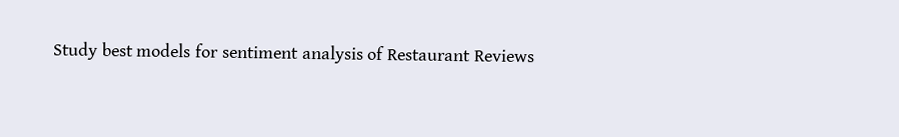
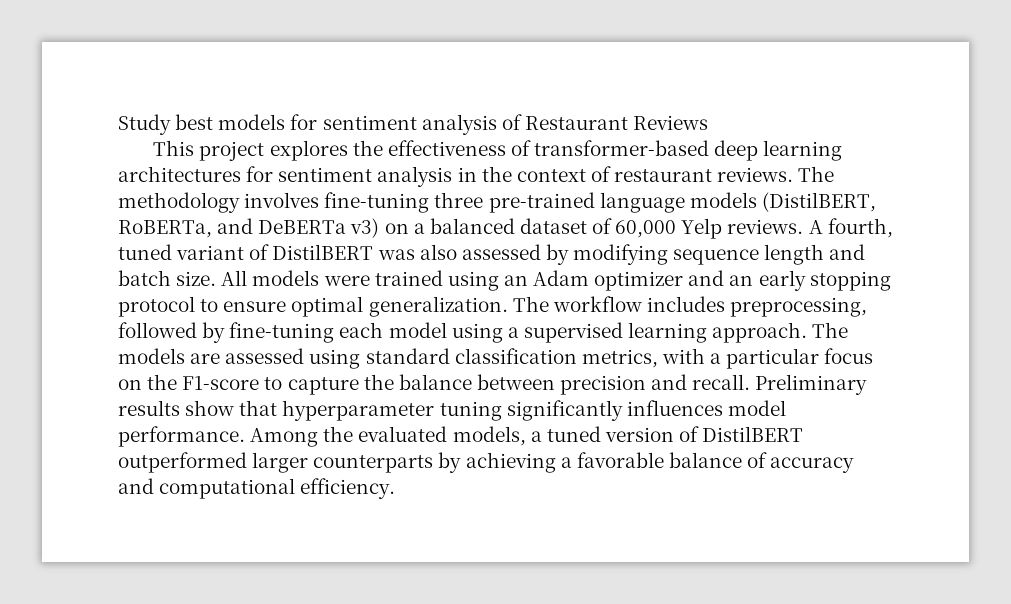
+ This project explores the effectiveness of transformer-based deep learning architectures for sentiment analysis in the context of restaurant reviews. The methodology involves fine-tuning three pre-trained language models (DistilBERT, RoBERTa, and DeBERTa v3) on a balanced dataset of 60,000 Yelp reviews. A fourth, tuned variant of DistilBERT was also assessed by modifying sequence length and batch size. All models were trained using an Adam optimizer and an early stopping protocol to ensure optimal generalization. The workflow includes preprocessing, followed by fine-tuning each model using a supervised learning approach. The models are assessed using standard classification metrics, with a particular focus on the F1-score to capture the balance between precision and recall. Preliminary results show that hyperparameter tuning significantly influences model performance. Among the evaluated models, a tuned version of DistilBERT outperformed larger counterparts by achieving a favorable balance of accuracy and computational efficiency.

